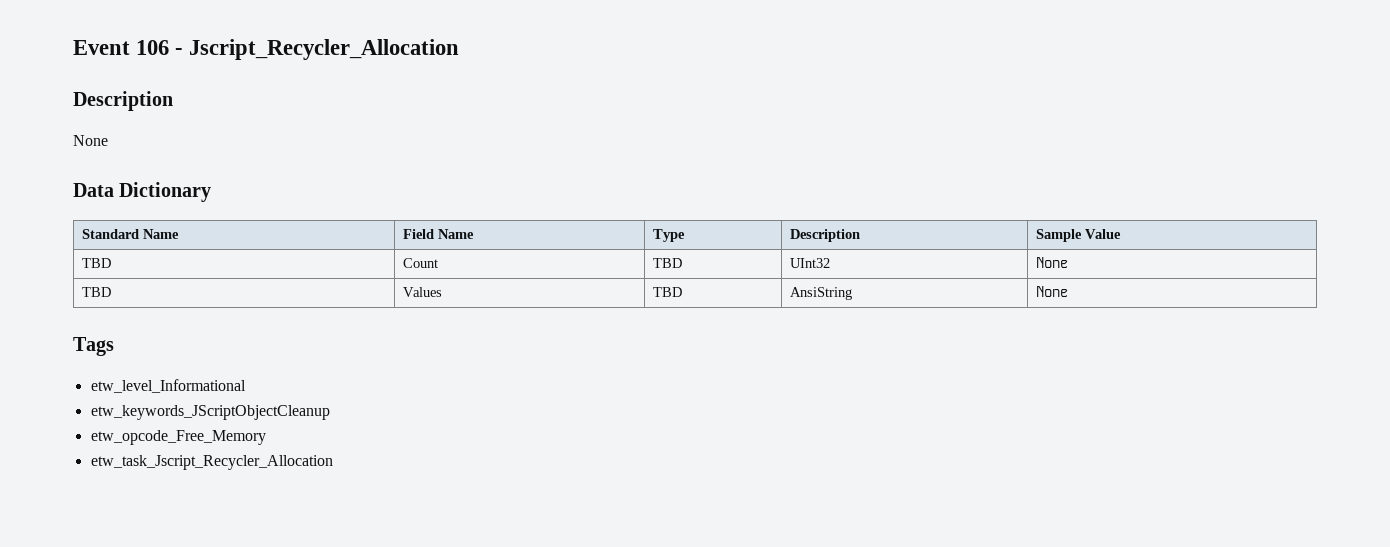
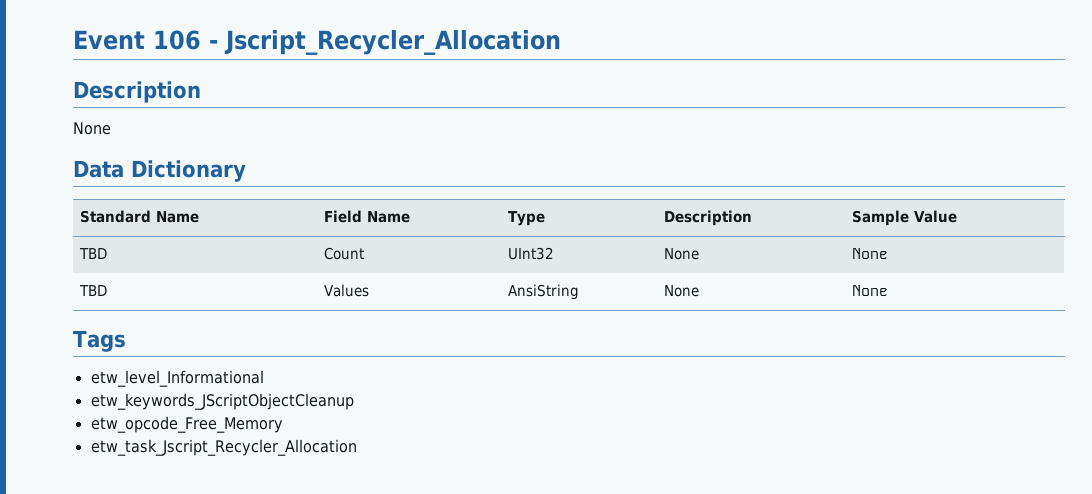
- TBD | Count | TBD | UInt32 | None
+ TBD | Count | UInt32 | None | None
- TBD | Values | TBD | AnsiString | None
+ TBD | Values | AnsiString | None | None

